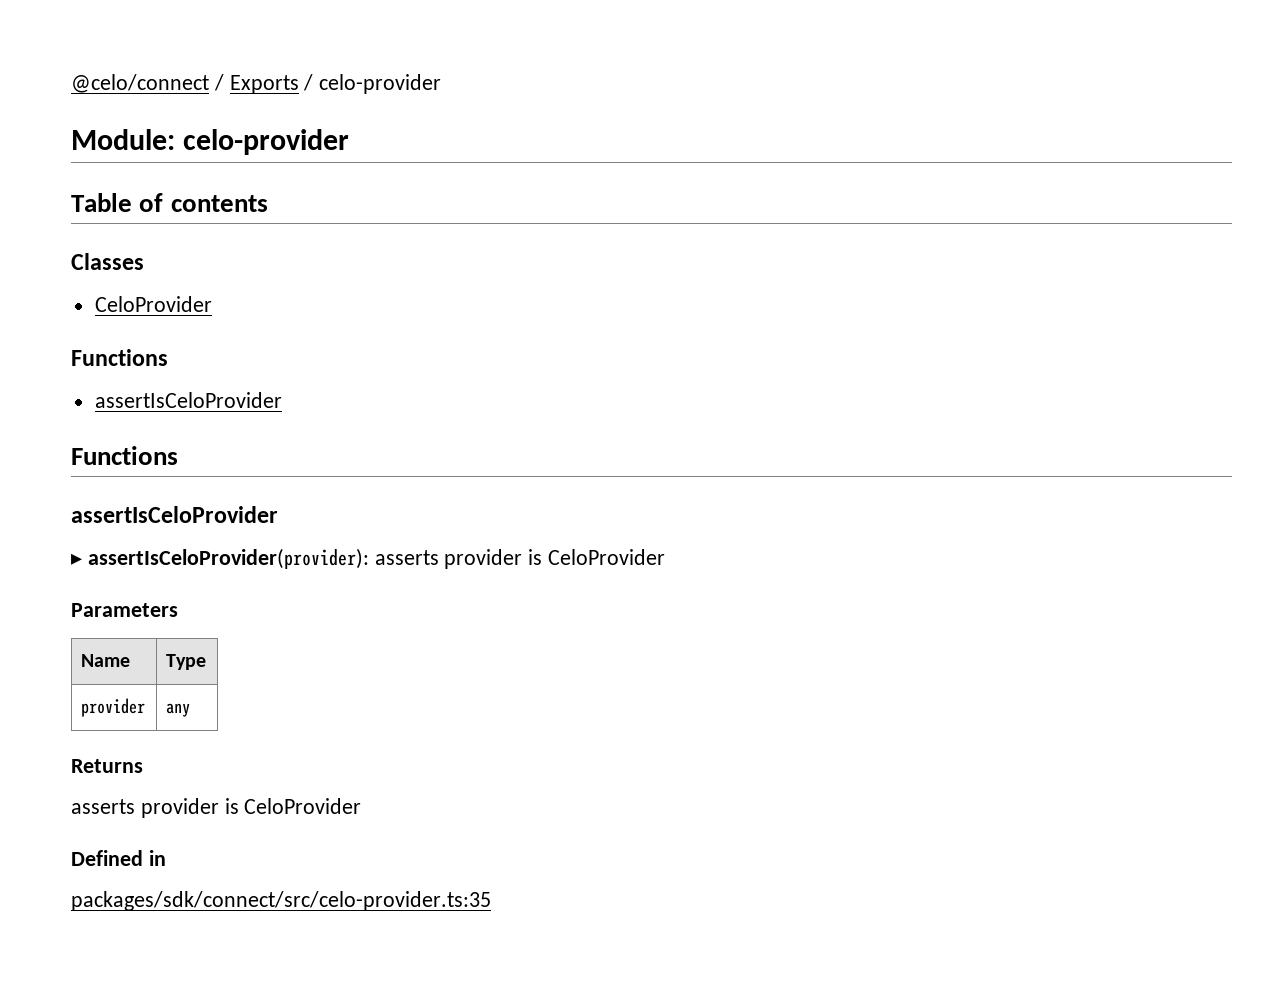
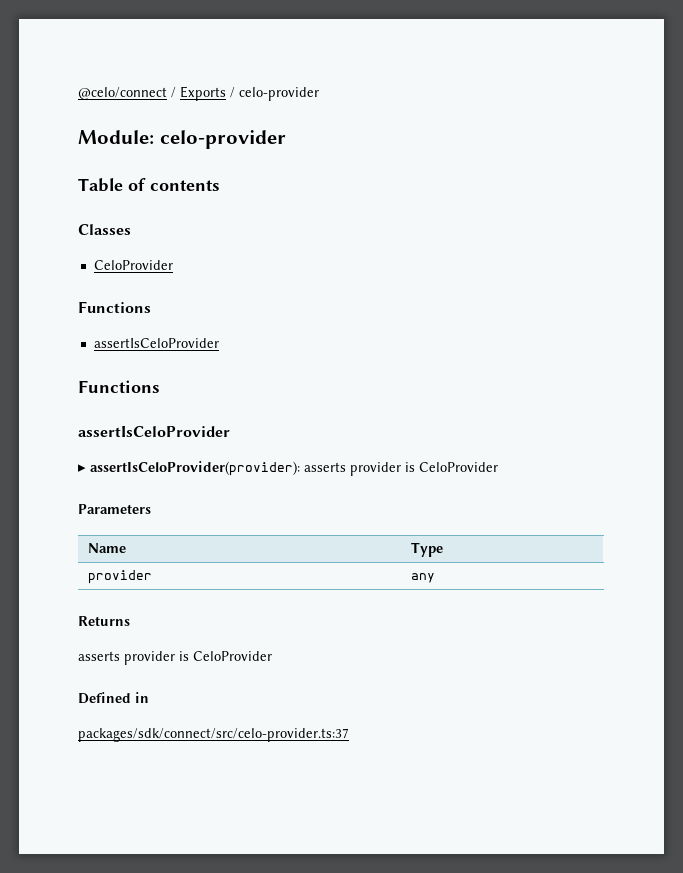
- packages/sdk/connect/src/celo-provider.ts:35
+ packages/sdk/connect/src/celo-provider.ts:37

